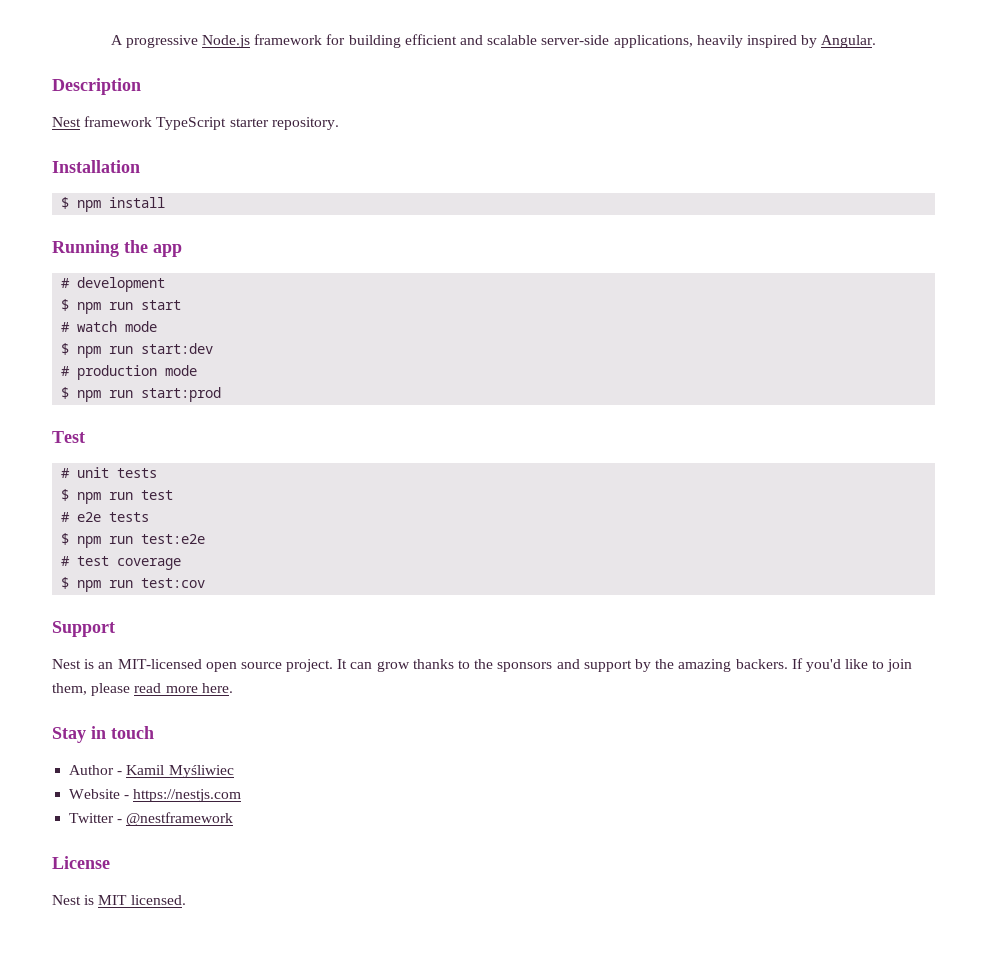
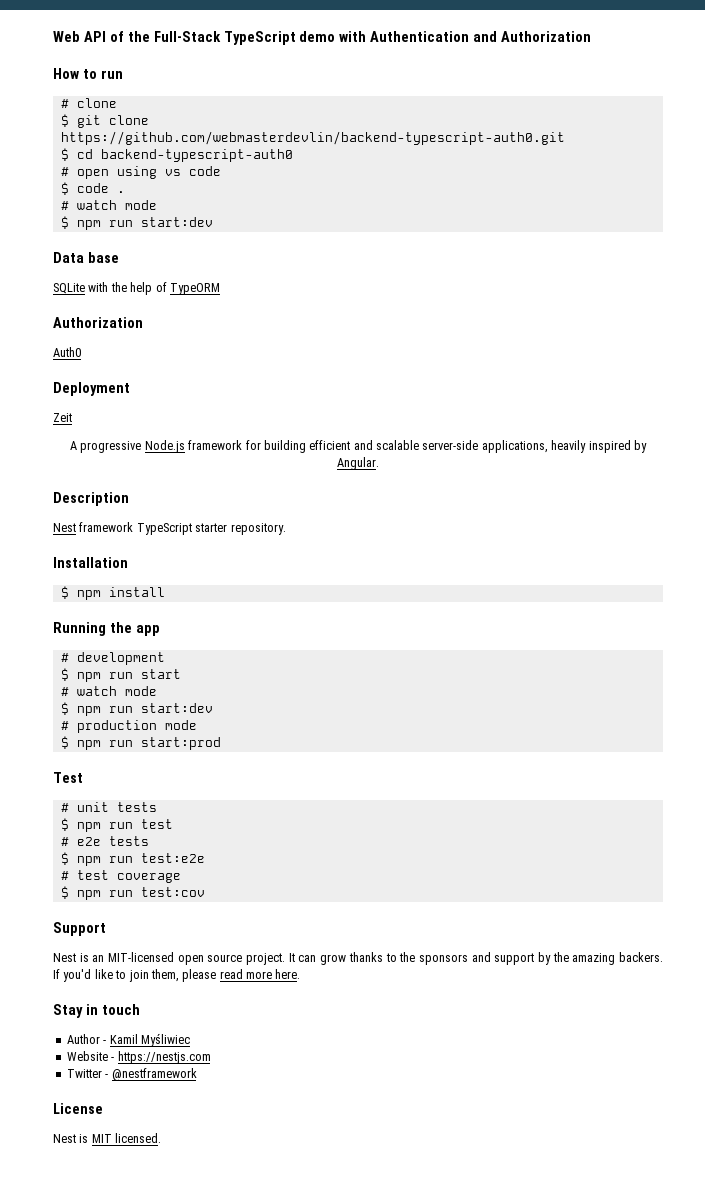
+ Web API of the Full-Stack TypeScript demo with Authentication and Authorization
+ How to run
+ # clone
+ $ git clone https://github.com/webmasterdevlin/backend-typescript-auth0.git
+ $ cd backend-typescript-auth0
+ # open using vs code
+ $ code .
+ # watch mode
+ $ npm run start:dev
+ Data base
+ SQLite with the help of TypeORM
+ Authorization
+ Auth0
+ Deployment
+ Zeit

